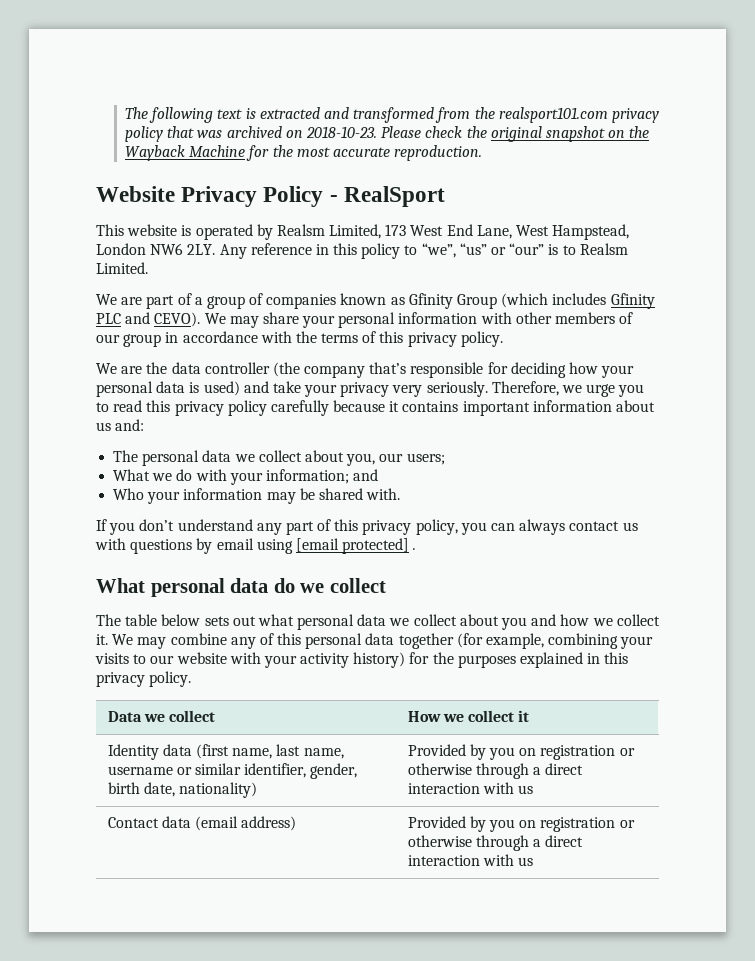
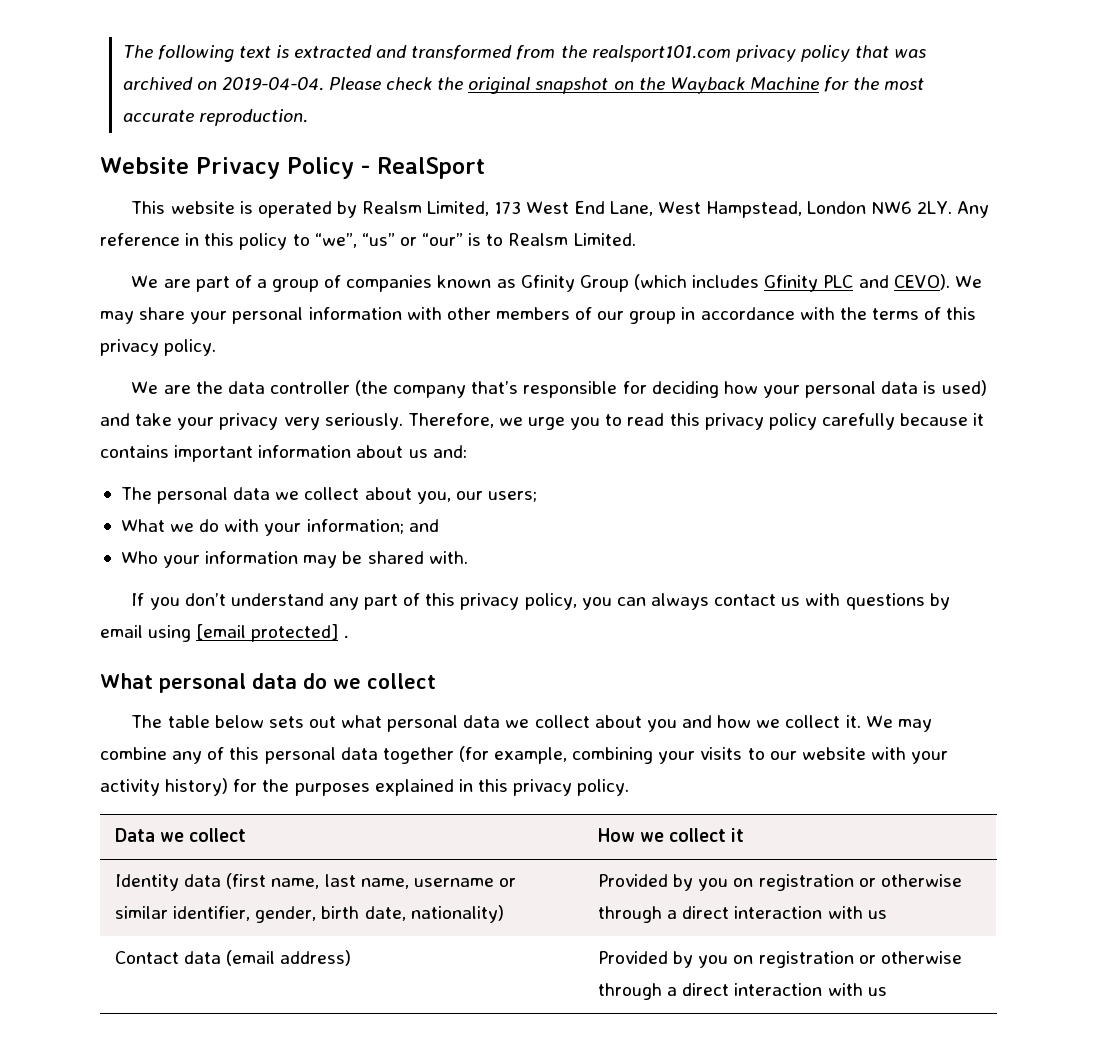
- The following text is extracted and transformed from the realsport101.com privacy policy that was archived on 2018-10-23.
+ The following text is extracted and transformed from the realsport101.com privacy policy that was archived on 2019-04-04.

